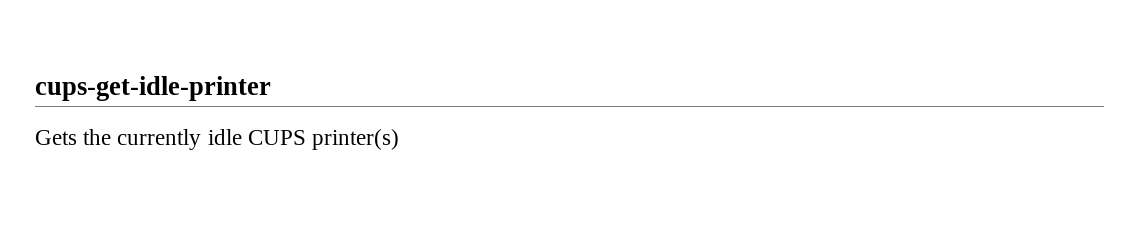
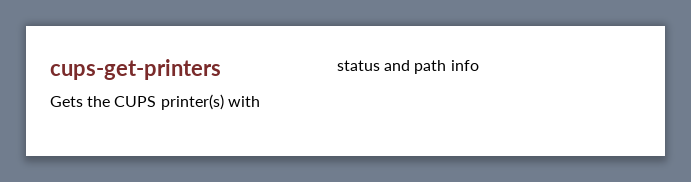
- cups-get-idle-printer
+ cups-get-printers
- Gets the currently idle CUPS printer(s)
+ Gets the CUPS printer(s) with status and path info

